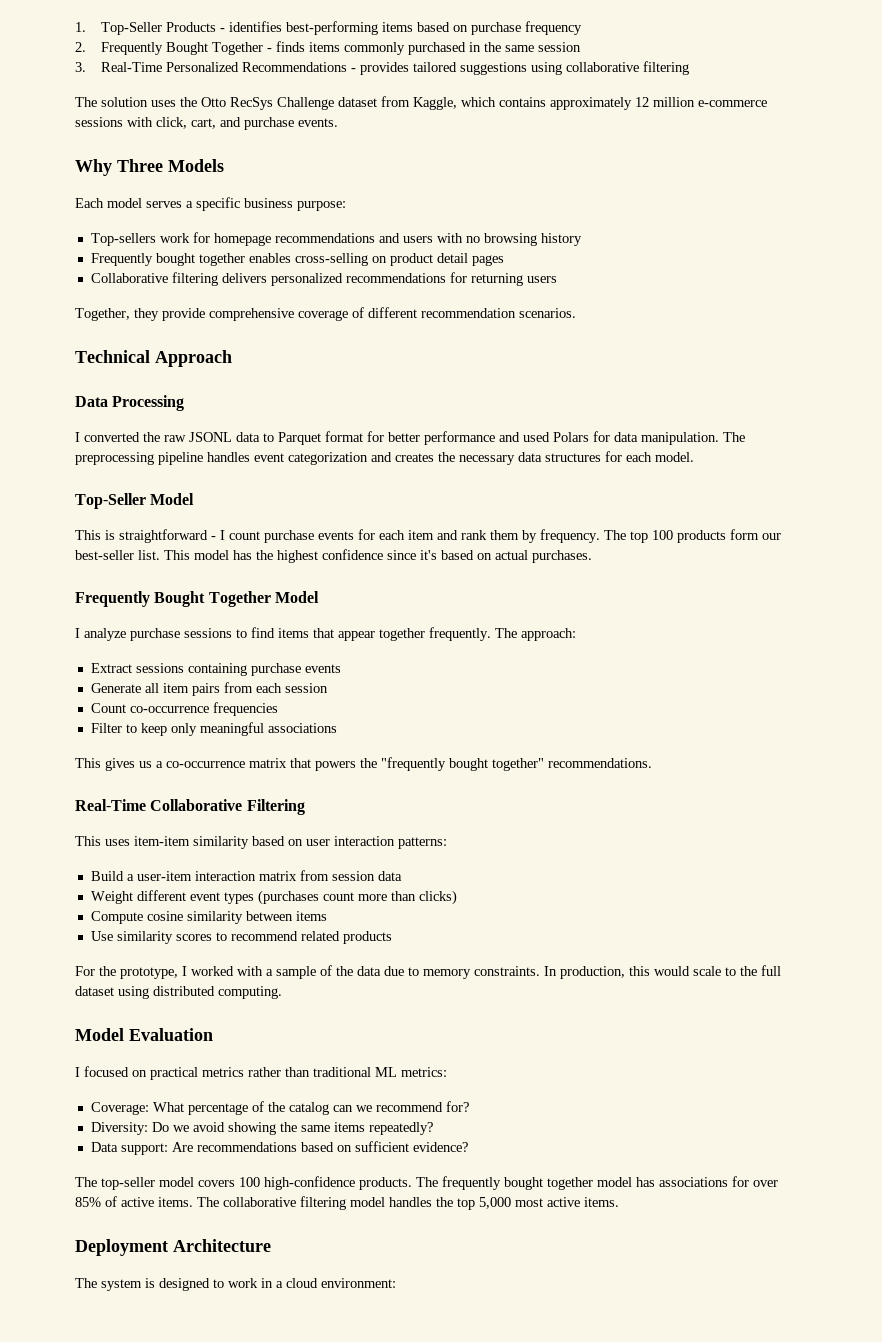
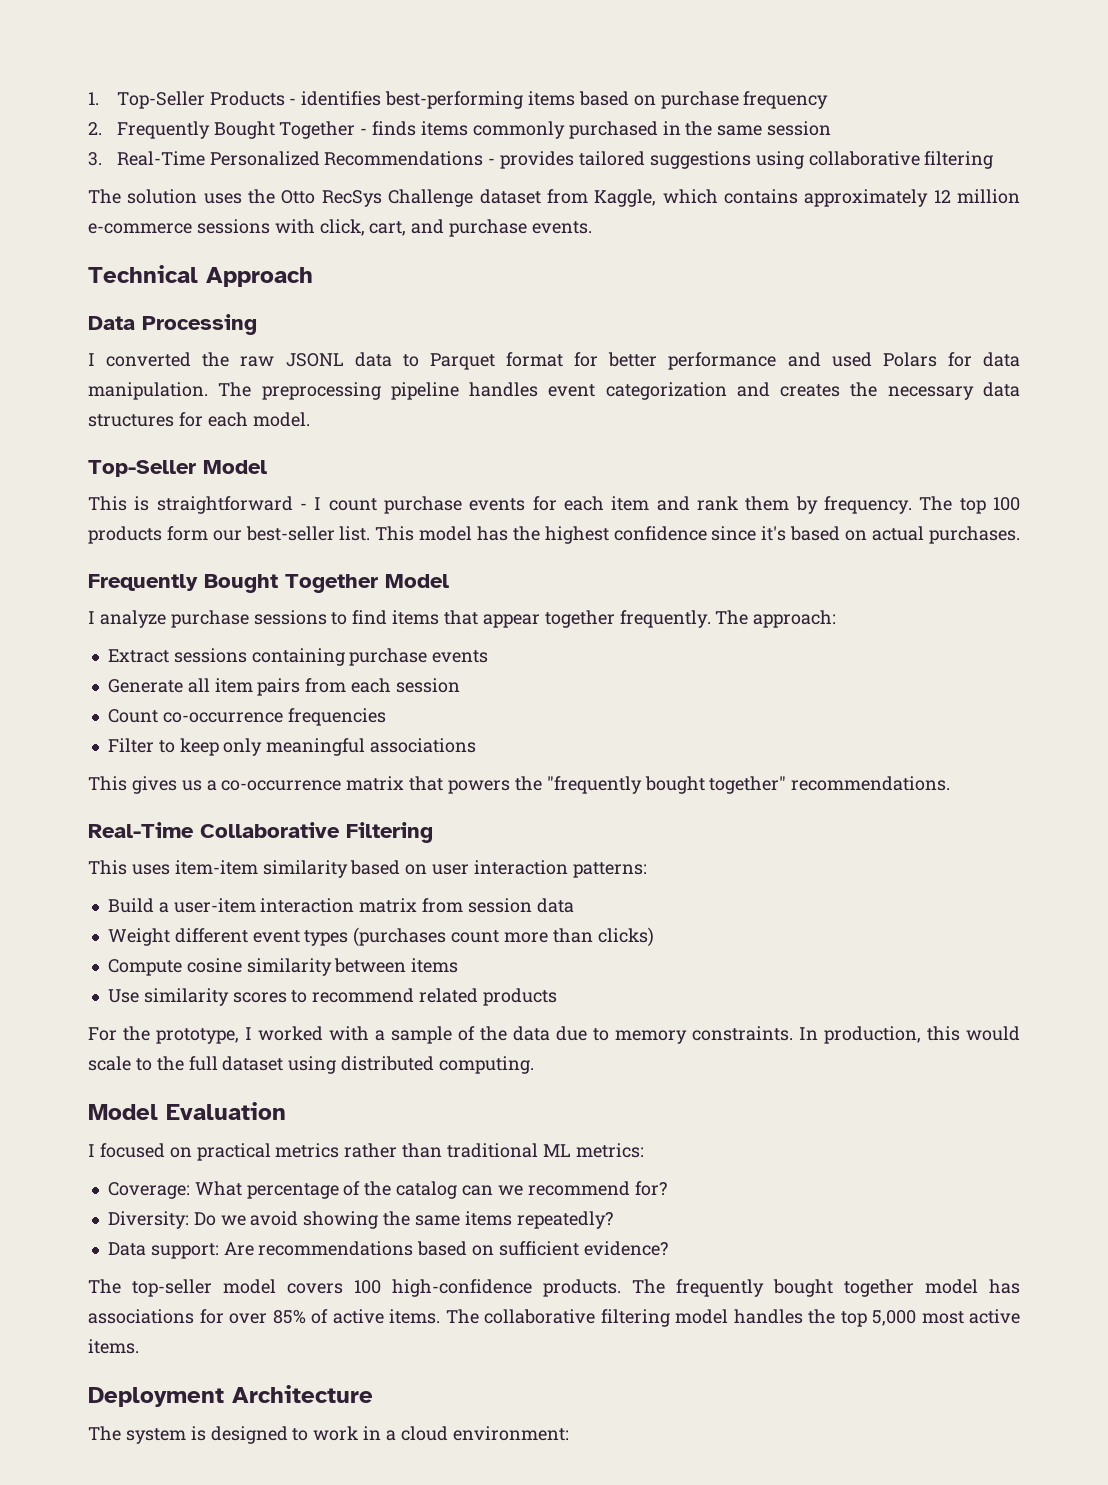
- Why Three Models
- Each model serves a specific business purpose:
- Top-sellers work for homepage recommendations and users with no browsing history
- Frequently bought together enables cross-selling on product detail pages
- Collaborative filtering delivers personalized recommendations for returning users
- Together, they provide comprehensive coverage of different recommendation scenarios.

